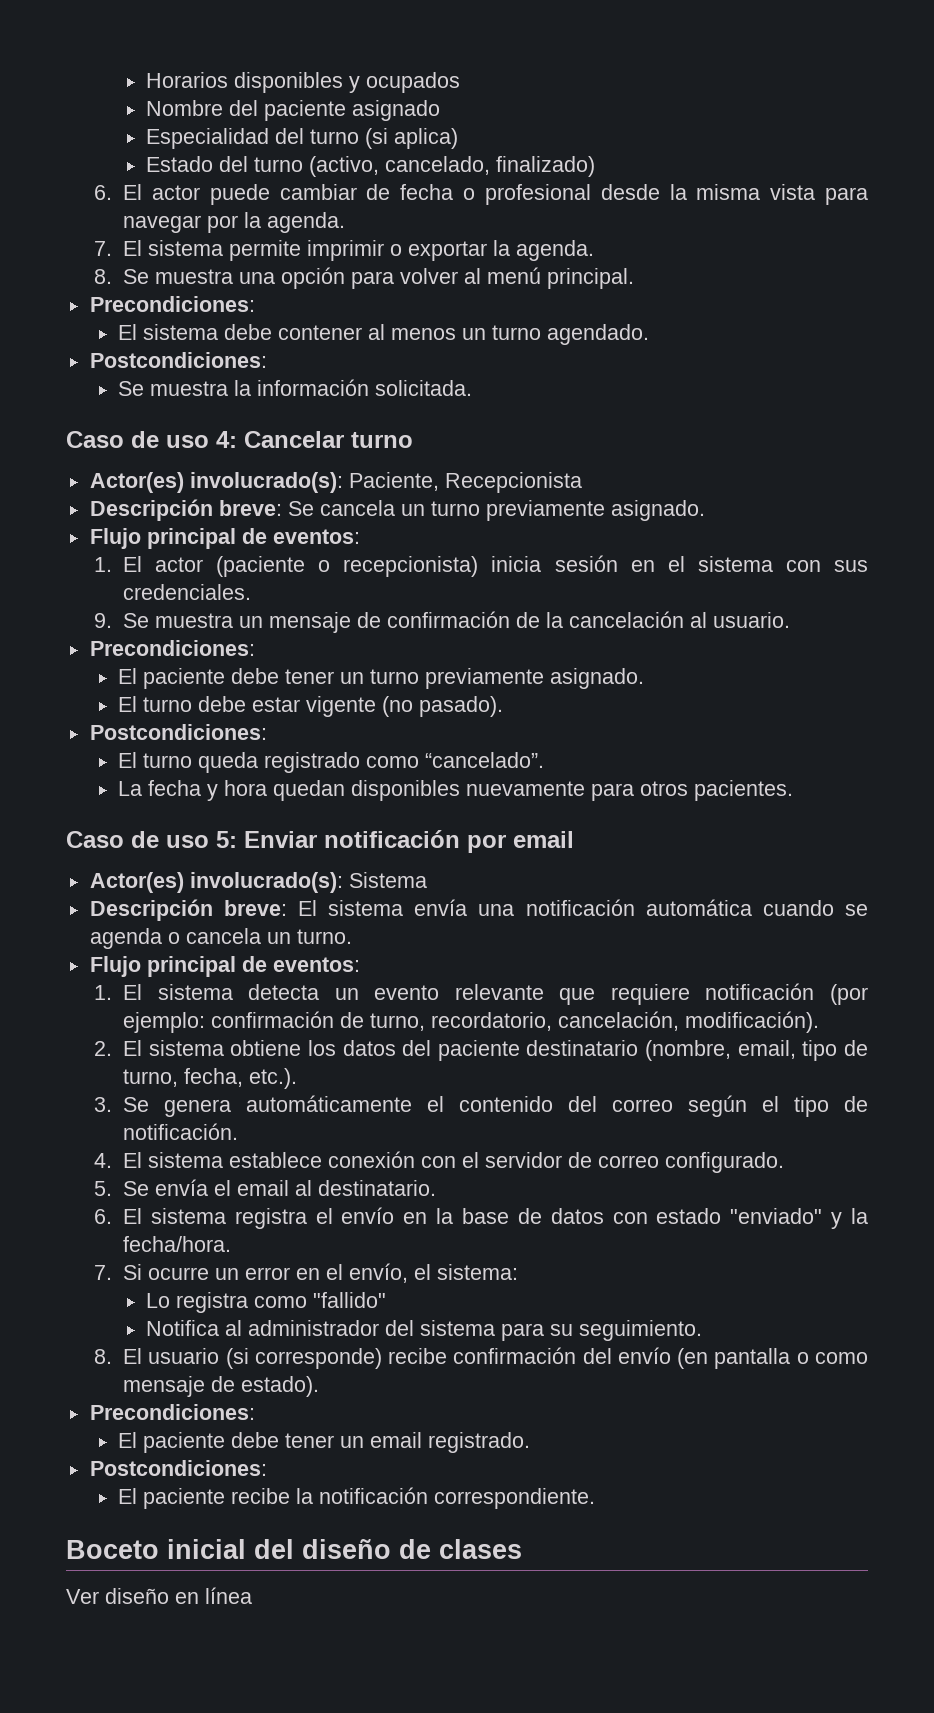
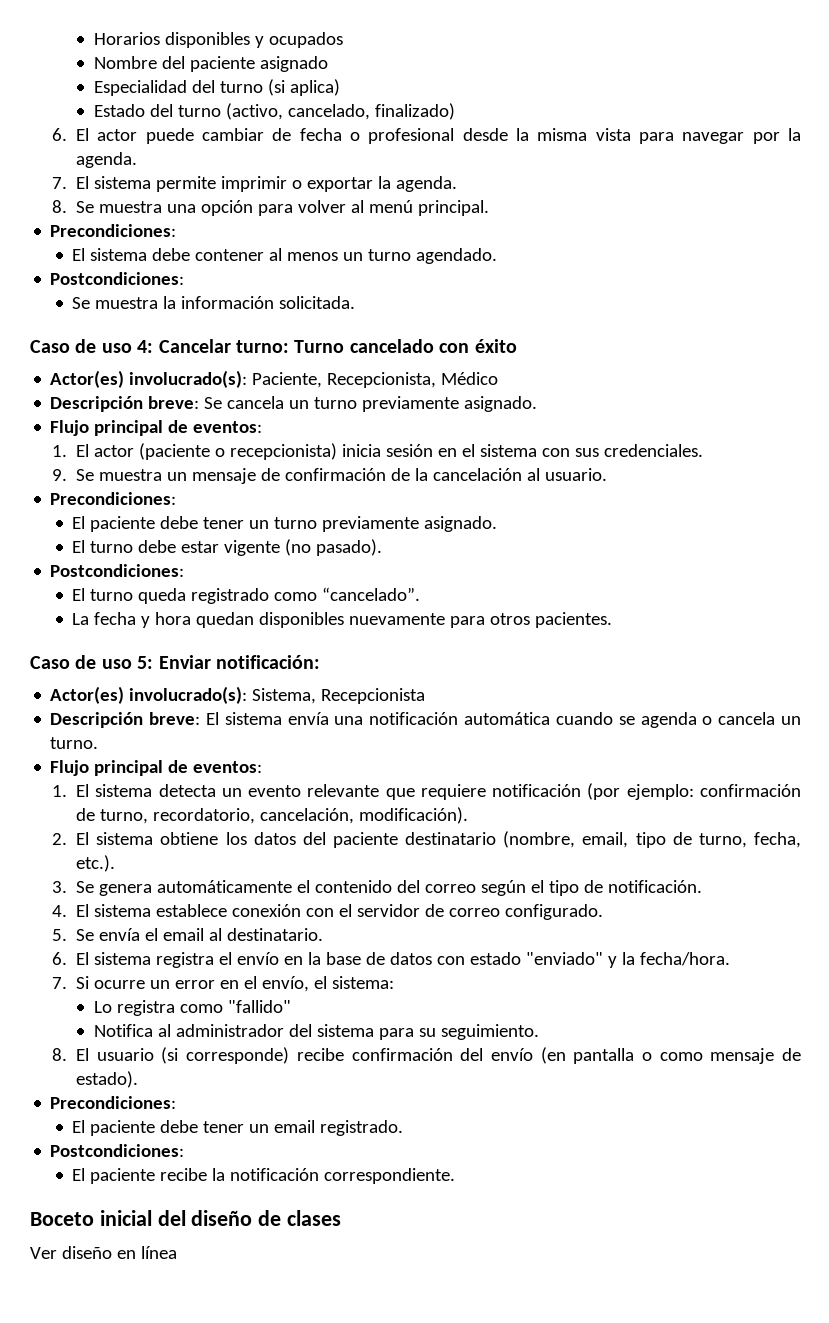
- Caso de uso 4: Cancelar turno
+ Caso de uso 4: Cancelar turno: Turno cancelado con éxito
- Actor(es) involucrado(s): Paciente, Recepcionista
+ Actor(es) involucrado(s): Paciente, Recepcionista, Médico
- Caso de uso 5: Enviar notificación por email
- Actor(es) involucrado(s): Sistema
+ Caso de uso 5: Enviar notificación:
+ Actor(es) involucrado(s): Sistema, Recepcionista

